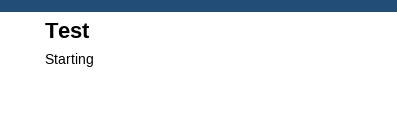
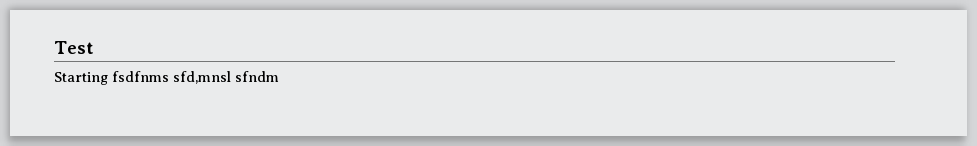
- Starting
+ Starting fsdfnms sfd,mnsl sfndm

